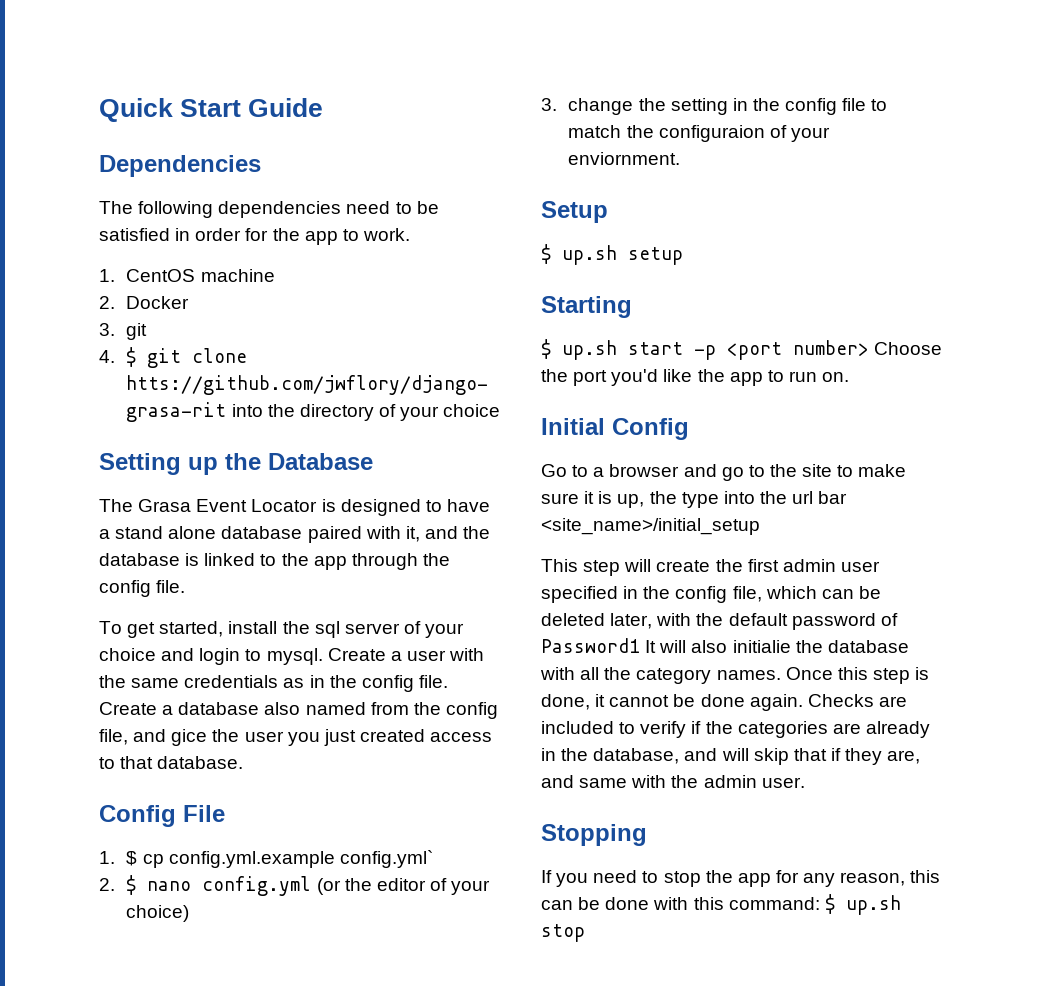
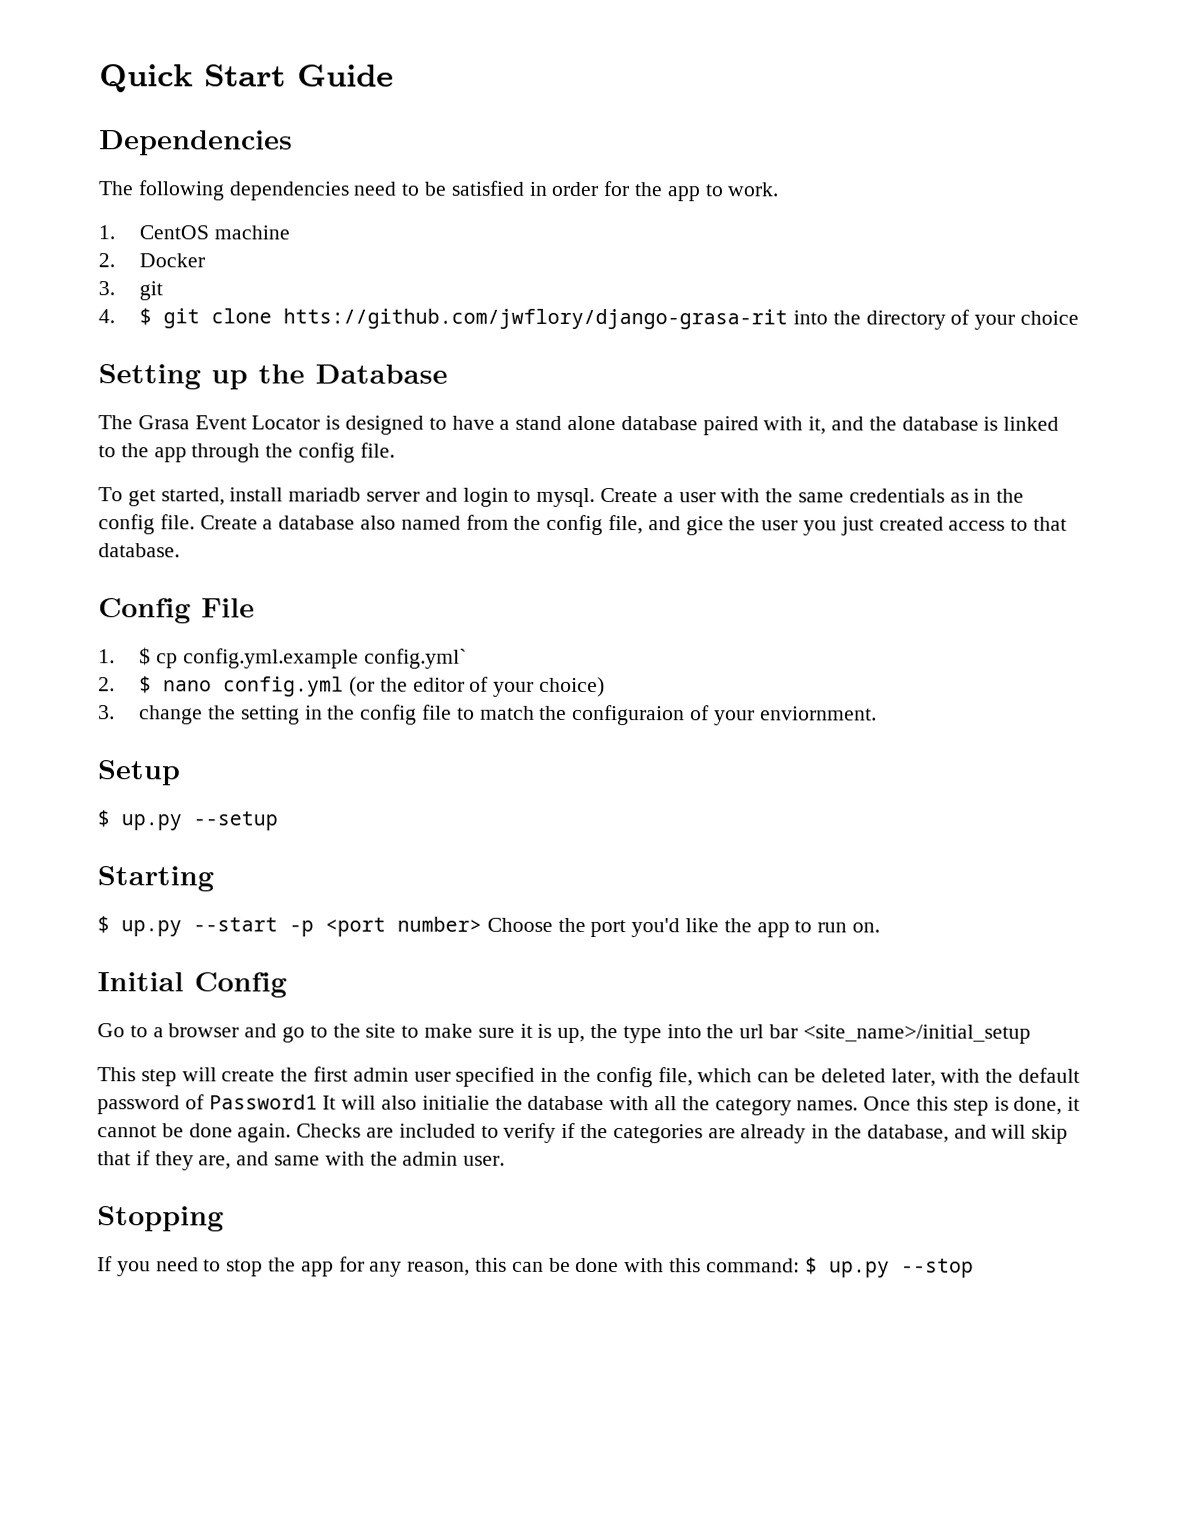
- To get started, install the sql server of your choice and login to mysql.
+ To get started, install mariadb server and login to mysql.
- $ up.sh setup
+ $ up.py --setup
- $ up.sh start -p <port number> Choose the port you'd like the app to run on.
+ $ up.py --start -p <port number> Choose the port you'd like the app to run on.
- If you need to stop the app for any reason, this can be done with this command: $ up.sh stop
+ If you need to stop the app for any reason, this can be done with this command: $ up.py --stop

